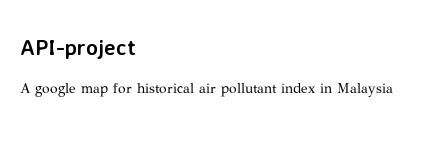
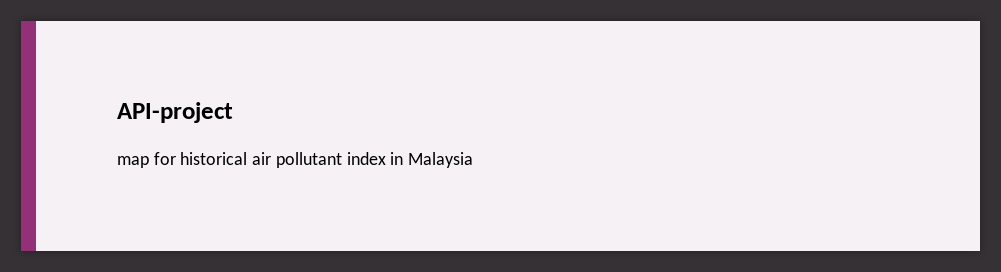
- A google map for historical air pollutant index in Malaysia
+ map for historical air pollutant index in Malaysia

